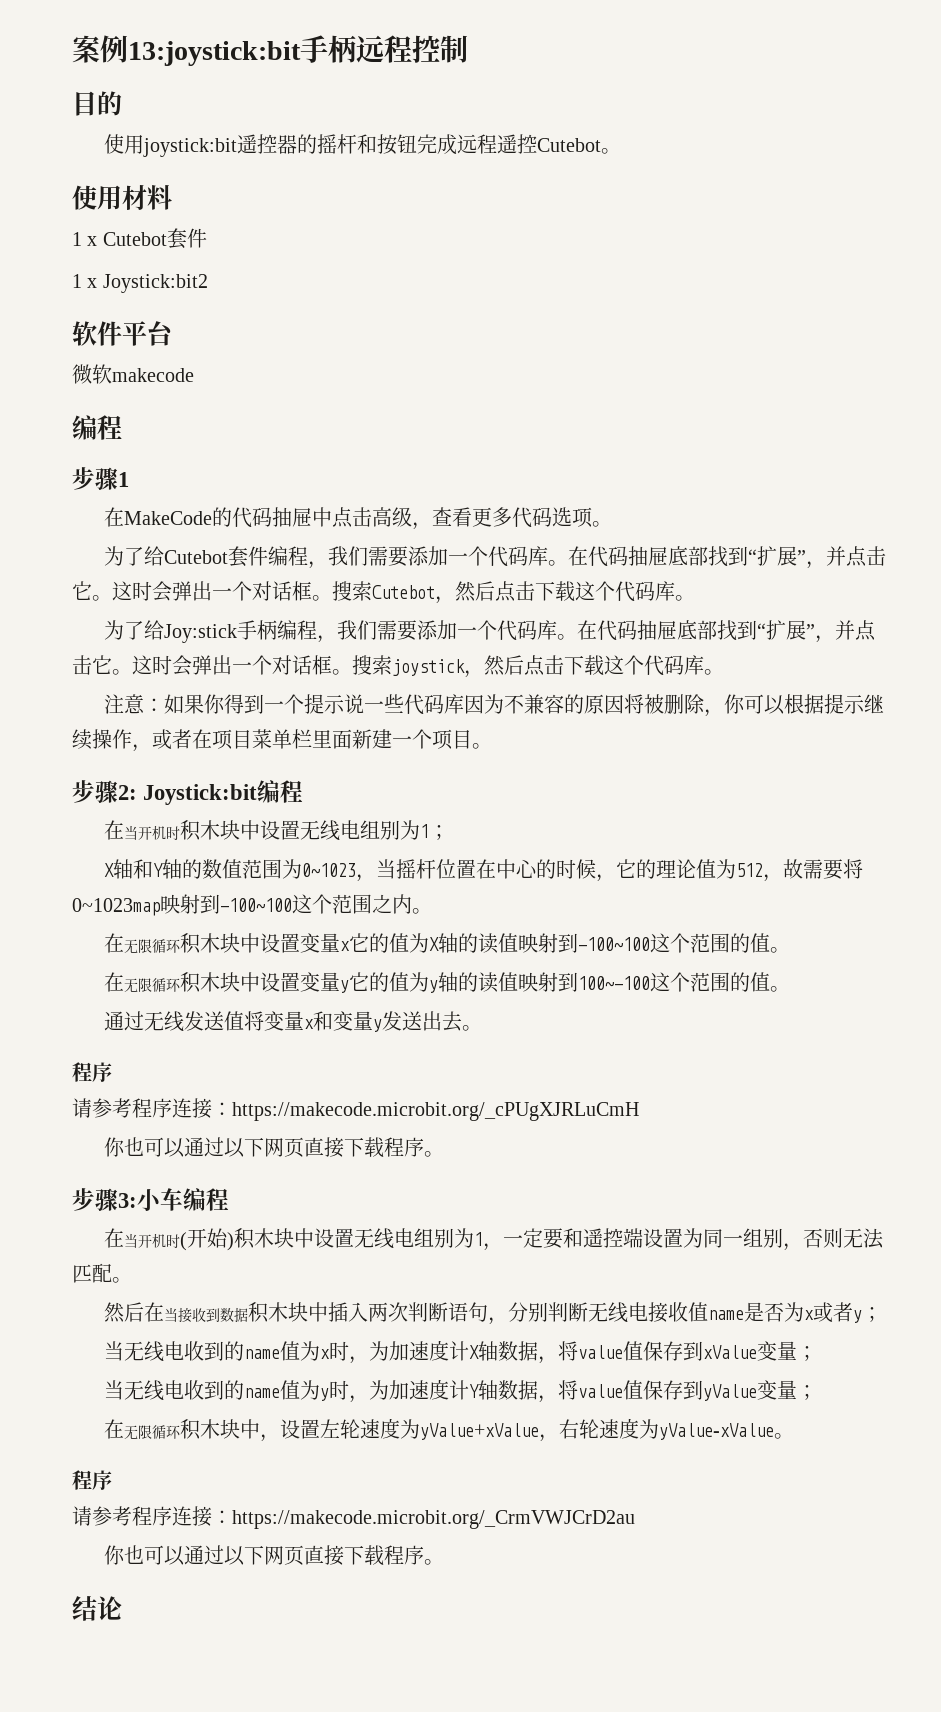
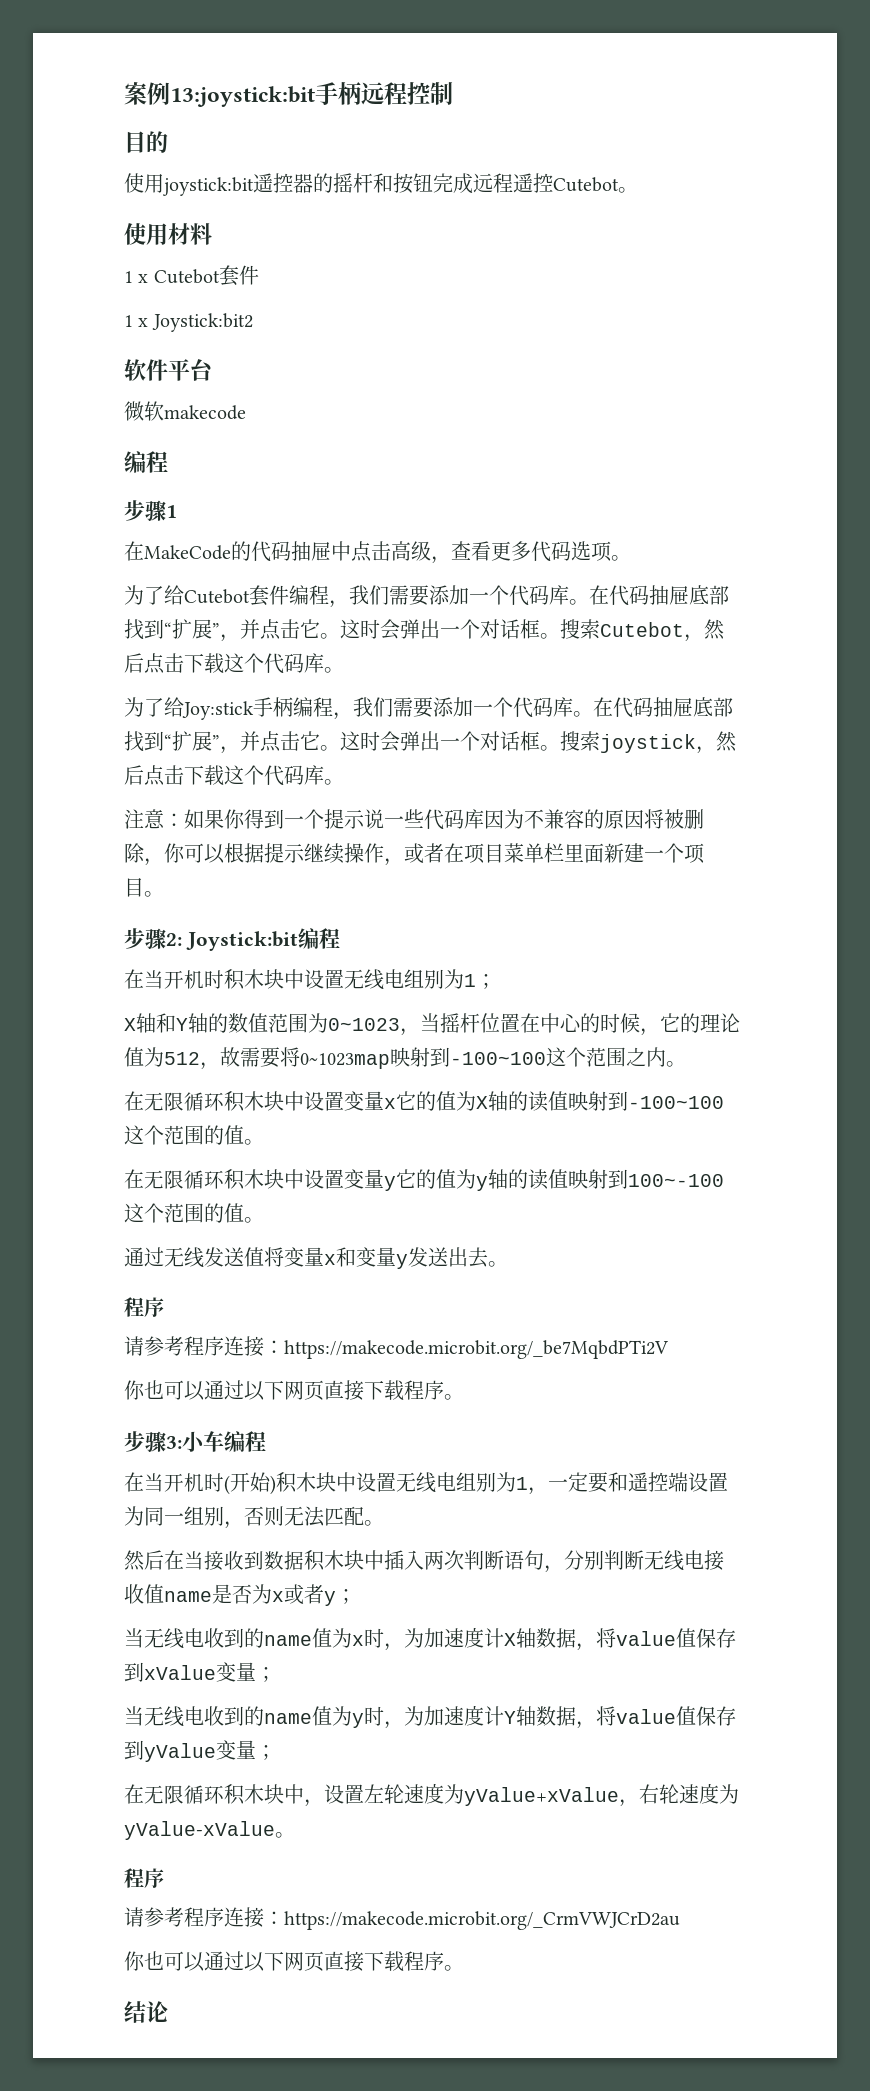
- 请参考程序连接：https://makecode.microbit.org/_cPUgXJRLuCmH
+ 请参考程序连接：https://makecode.microbit.org/_be7MqbdPTi2V

